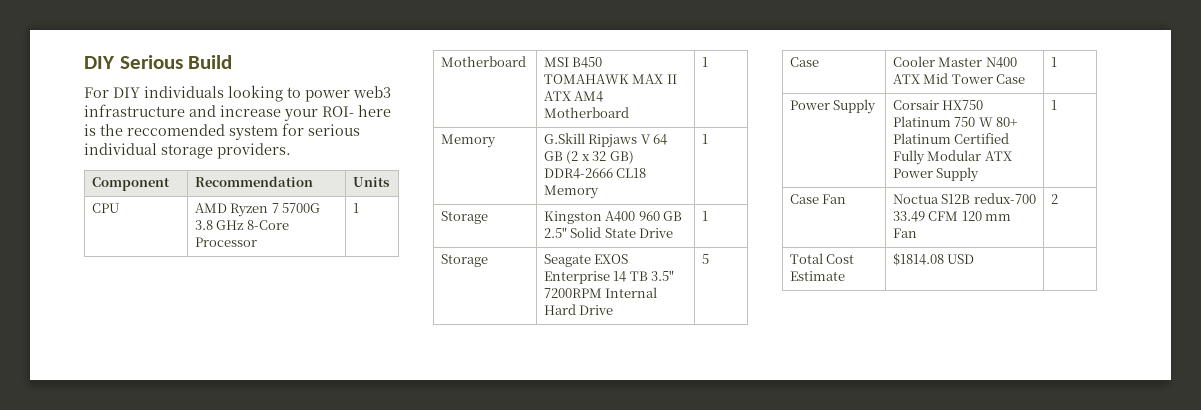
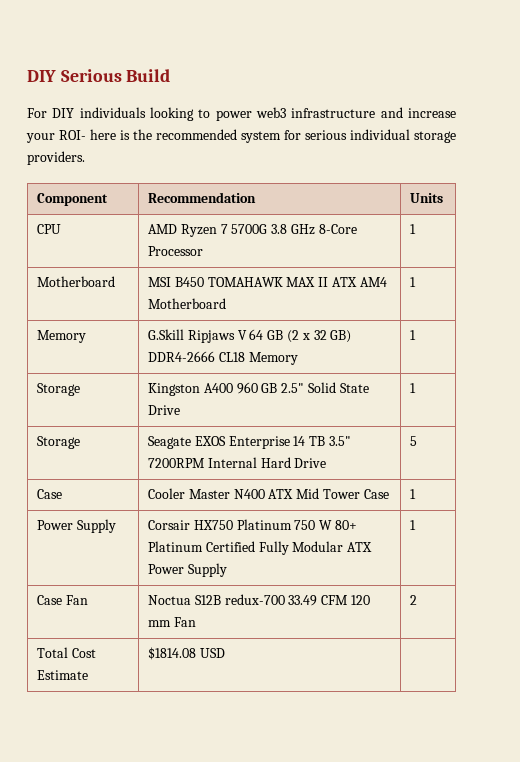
- For DIY individuals looking to power web3 infrastructure and increase your ROI- here is the reccomended system for serious individual storage providers.
+ For DIY individuals looking to power web3 infrastructure and increase your ROI- here is the recommended system for serious individual storage providers.

